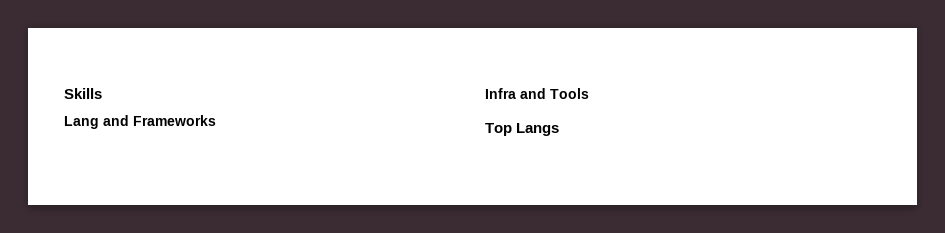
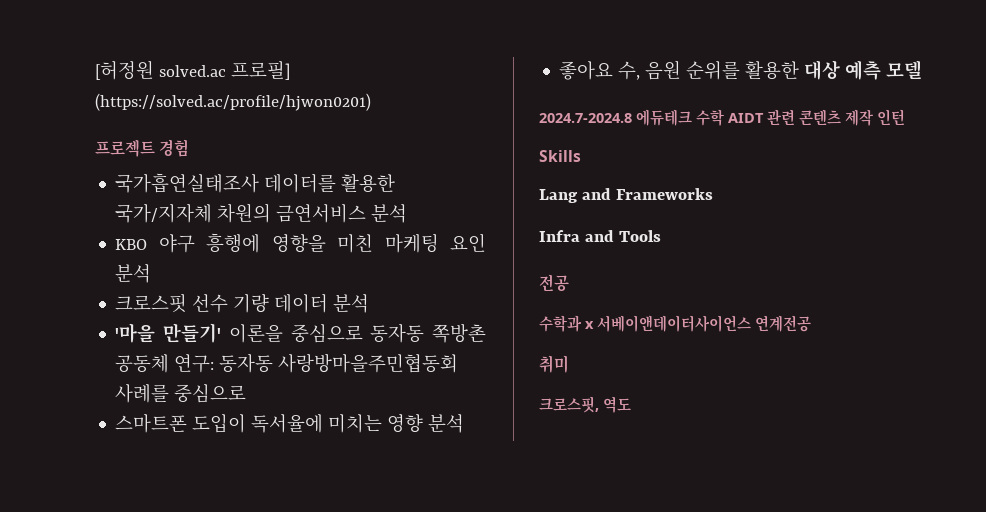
+ [허정원 solved.ac 프로필] (https://solved.ac/profile/hjwon0201)
+ 프로젝트 경험
+ 국가흡연실태조사 데이터를 활용한 국가/지자체 차원의 금연서비스 분석
+ KBO 야구 흥행에 영향을 미친 마케팅 요인 분석
+ 크로스핏 선수 기량 데이터 분석
+ '마을 만들기' 이론을 중심으로 동자동 쪽방촌 공동체 연구: 동자동 사랑방마을주민협동회 사례를 중심으로
+ 스마트폰 도입이 독서율에 미치는 영향 분석
+ 좋아요 수, 음원 순위를 활용한 대상 예측 모델
+ 2024.7-2024.8 에듀테크 수학 AIDT 관련 콘텐츠 제작 인턴
- Top Langs
+ 전공
+ 수학과 x 서베이앤데이터사이언스 연계전공
+ 취미
+ 크로스핏, 역도

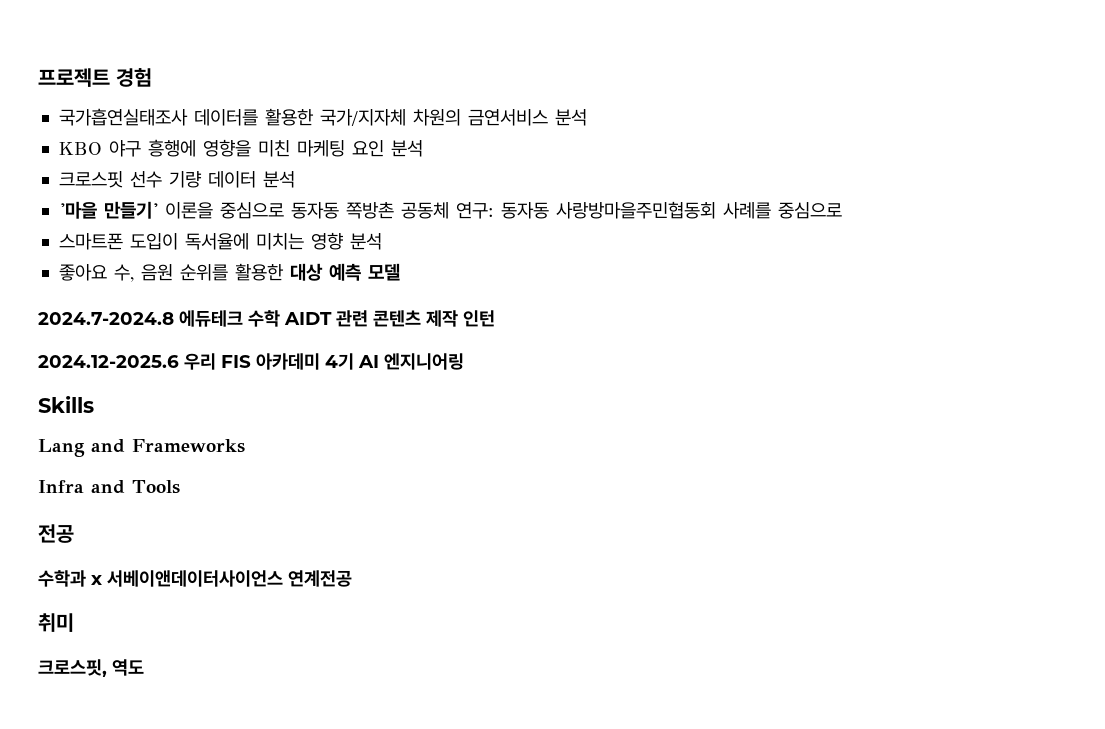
- [허정원 solved.ac 프로필] (https://solved.ac/profile/hjwon0201)
+ 2024.12-2025.6 우리 FIS 아카데미 4기 AI 엔지니어링

